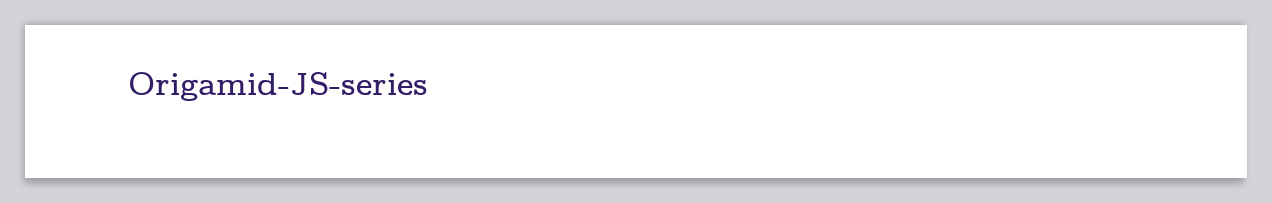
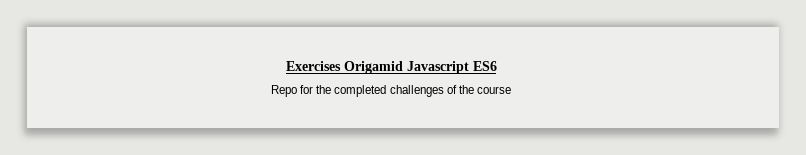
- Origamid-JS-series
+ Exercises Origamid Javascript ES6
+ Repo for the completed challenges of the course

